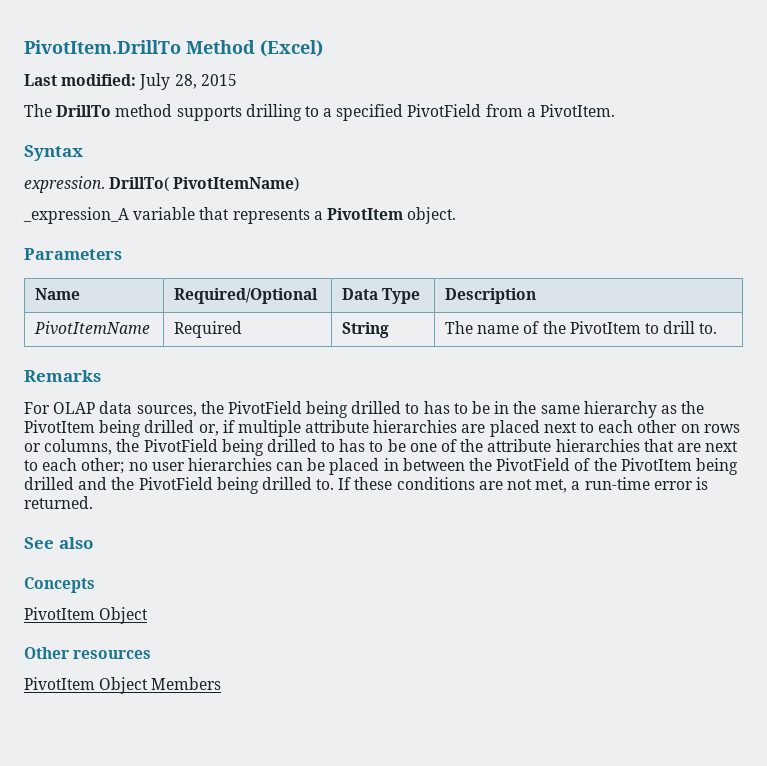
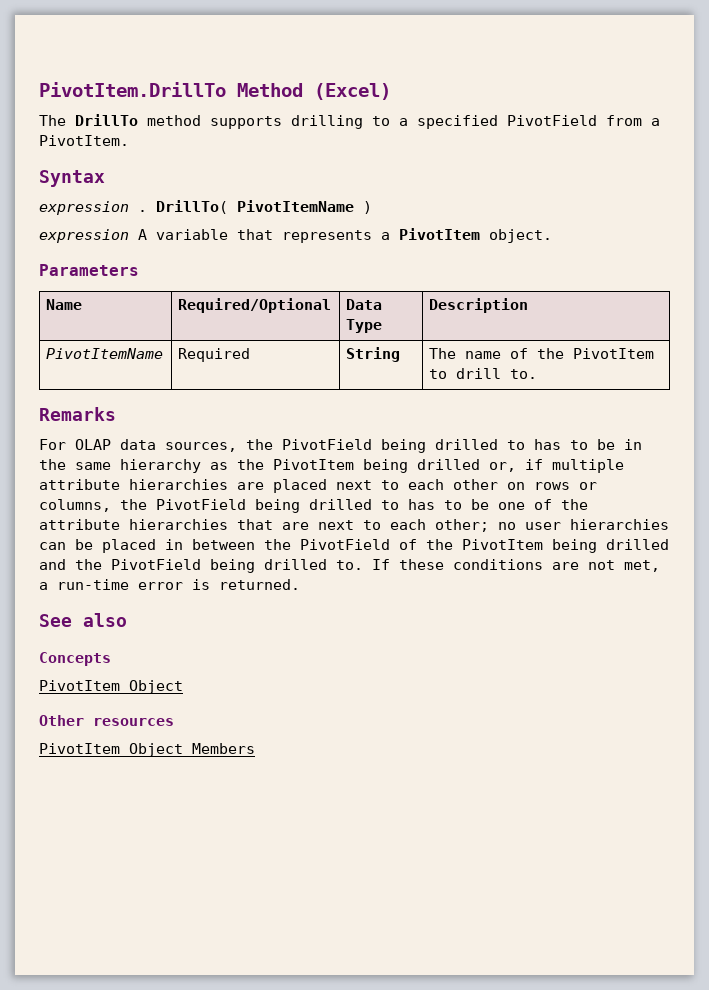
- Last modified: July 28, 2015
- expression. DrillTo( PivotItemName)
- _expression_A variable that represents a PivotItem object.
+ expression . DrillTo( PivotItemName )
+ expression A variable that represents a PivotItem object.

